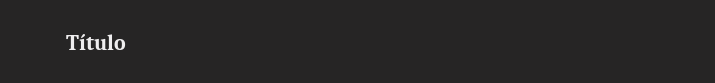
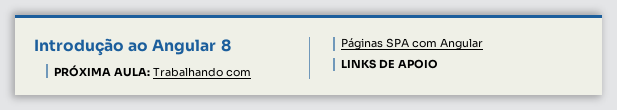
- Título
+ Introdução ao Angular 8
+ PRÓXIMA AULA: Trabalhando com Páginas SPA com Angular
+ LINKS DE APOIO

